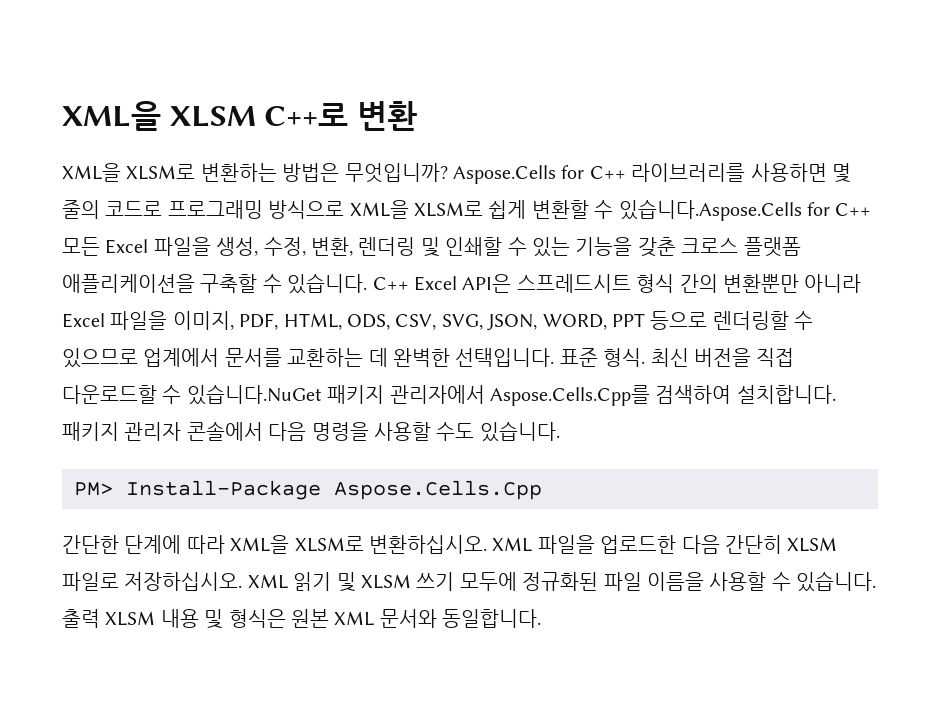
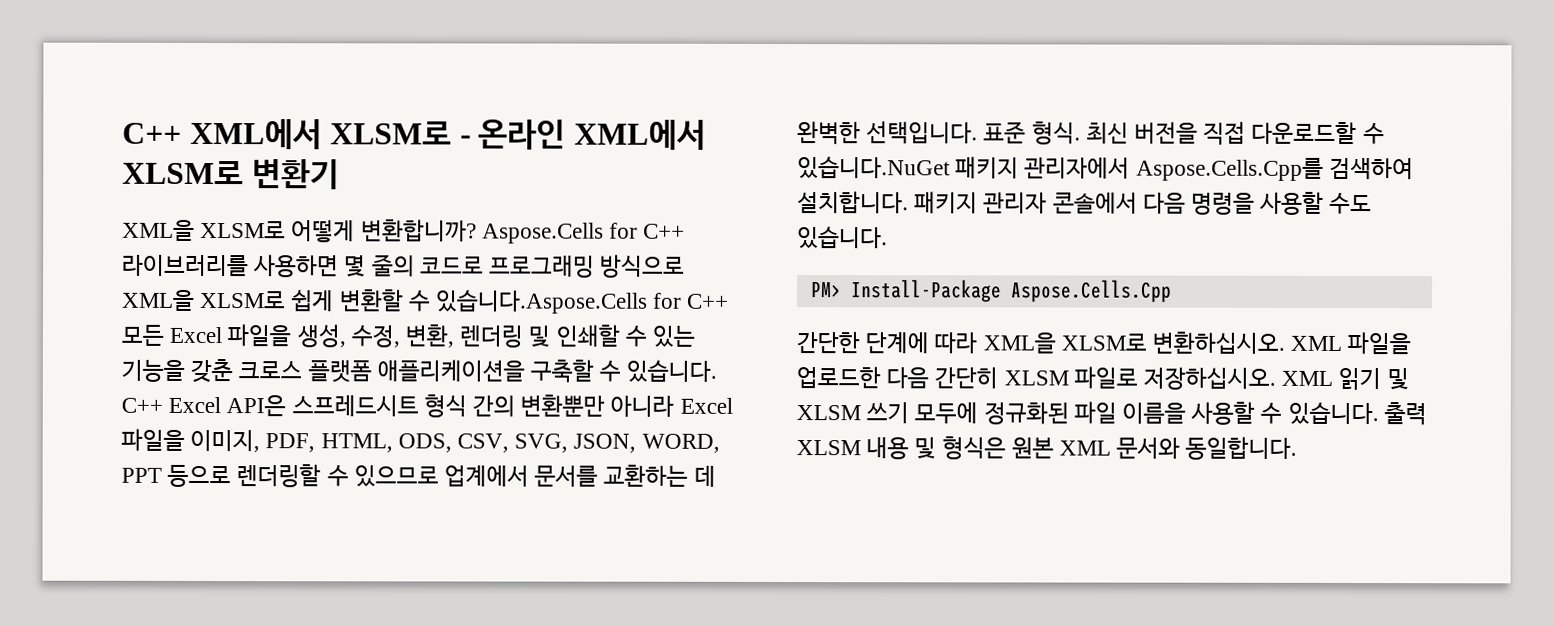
- XML을 XLSM C++로 변환
- XML을 XLSM로 변환하는 방법은 무엇입니까?
+ C++ XML에서 XLSM로 - 온라인 XML에서 XLSM로 변환기
+ XML을 XLSM로 어떻게 변환합니까?

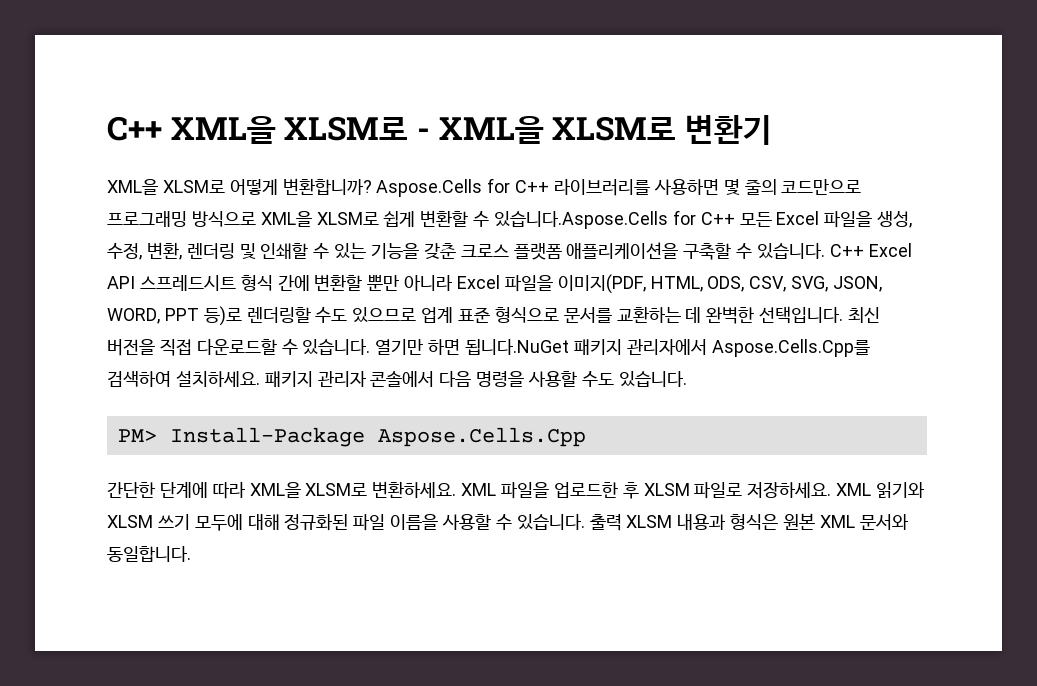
- C++ XML에서 XLSM로 - 온라인 XML에서 XLSM로 변환기
+ C++ XML을 XLSM로 - XML을 XLSM로 변환기
- Aspose.Cells for C++ 라이브러리를 사용하면 몇 줄의 코드로 프로그래밍 방식으로 XML을 XLSM로 쉽게 변환할 수 있습니다.Aspose.Cells for C++ 모든 Excel 파일을 생성, 수정, 변환, 렌더링 및 인쇄할 수 있는 기능을 갖춘 크로스 플랫폼 애플리케이션을 구축할 수 있습니다.
+ Aspose.Cells for C++ 라이브러리를 사용하면 몇 줄의 코드만으로 프로그래밍 방식으로 XML을 XLSM로 쉽게 변환할 수 있습니다.Aspose.Cells for C++ 모든 Excel 파일을 생성, 수정, 변환, 렌더링 및 인쇄할 수 있는 기능을 갖춘 크로스 플랫폼 애플리케이션을 구축할 수 있습니다.
- C++ Excel API은 스프레드시트 형식 간의 변환뿐만 아니라 Excel 파일을 이미지, PDF, HTML, ODS, CSV, SVG, JSON, WORD, PPT 등으로 렌더링할 수 있으므로 업계에서 문서를 교환하는 데 완벽한 선택입니다.
+ C++ Excel API 스프레드시트 형식 간에 변환할 뿐만 아니라 Excel 파일을 이미지(PDF, HTML, ODS, CSV, SVG, JSON, WORD, PPT 등)로 렌더링할 수도 있으므로 업계 표준 형식으로 문서를 교환하는 데 완벽한 선택입니다.
- 표준 형식.
- 최신 버전을 직접 다운로드할 수 있습니다.NuGet 패키지 관리자에서 Aspose.Cells.Cpp를 검색하여 설치합니다.
+ 최신 버전을 직접 다운로드할 수 있습니다. 열기만 하면 됩니다.NuGet 패키지 관리자에서 Aspose.Cells.Cpp를 검색하여 설치하세요.
- 간단한 단계에 따라 XML을 XLSM로 변환하십시오.
+ 간단한 단계에 따라 XML을 XLSM로 변환하세요.
- XML 파일을 업로드한 다음 간단히 XLSM 파일로 저장하십시오. XML 읽기 및 XLSM 쓰기 모두에 정규화된 파일 이름을 사용할 수 있습니다.
+ XML 파일을 업로드한 후 XLSM 파일로 저장하세요. XML 읽기와 XLSM 쓰기 모두에 대해 정규화된 파일 이름을 사용할 수 있습니다.
- 출력 XLSM 내용 및 형식은 원본 XML 문서와 동일합니다.
+ 출력 XLSM 내용과 형식은 원본 XML 문서와 동일합니다.

